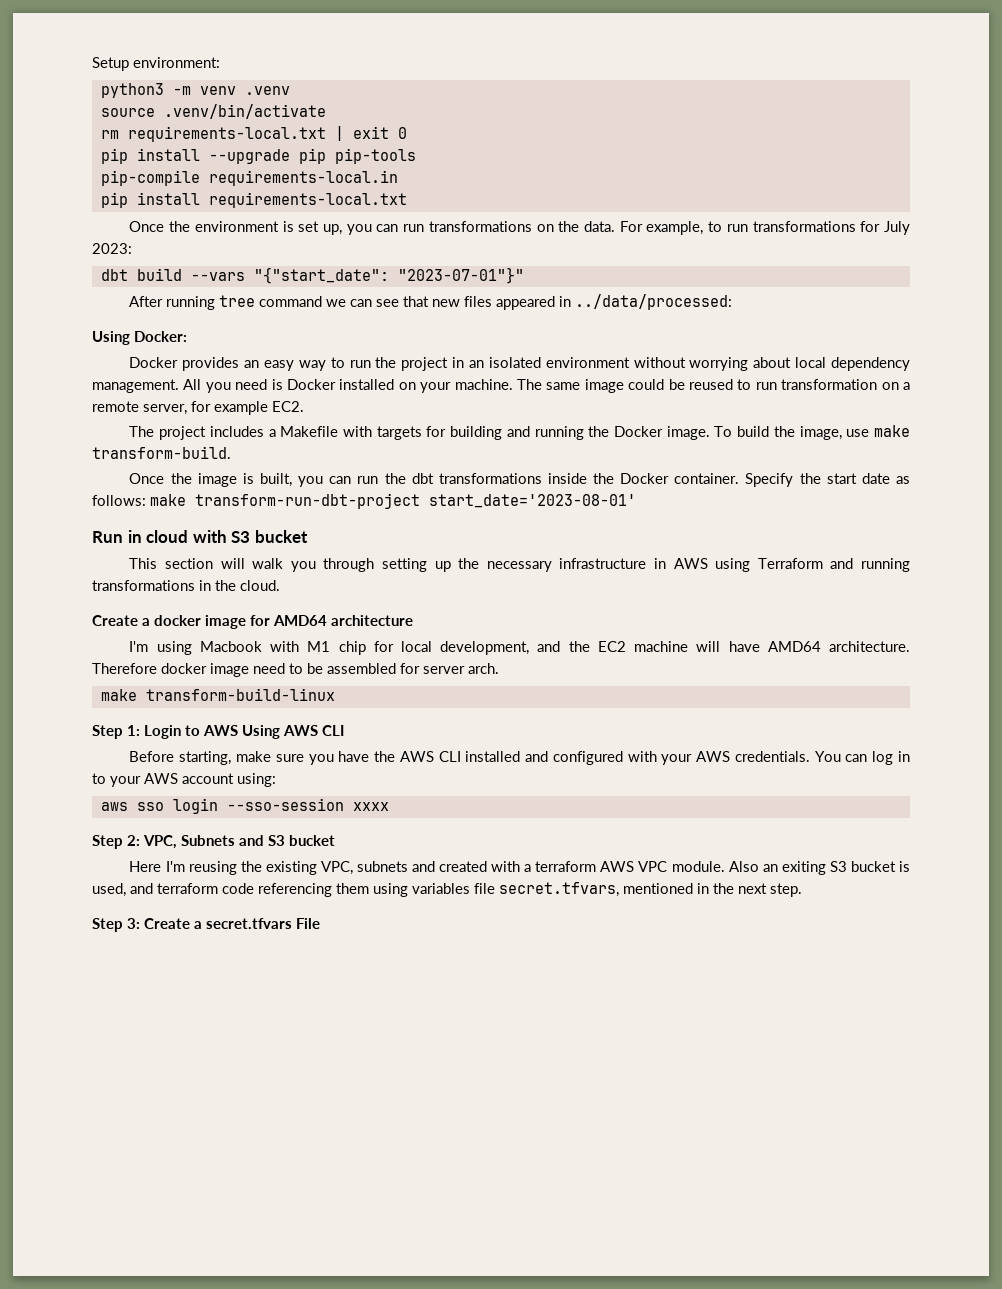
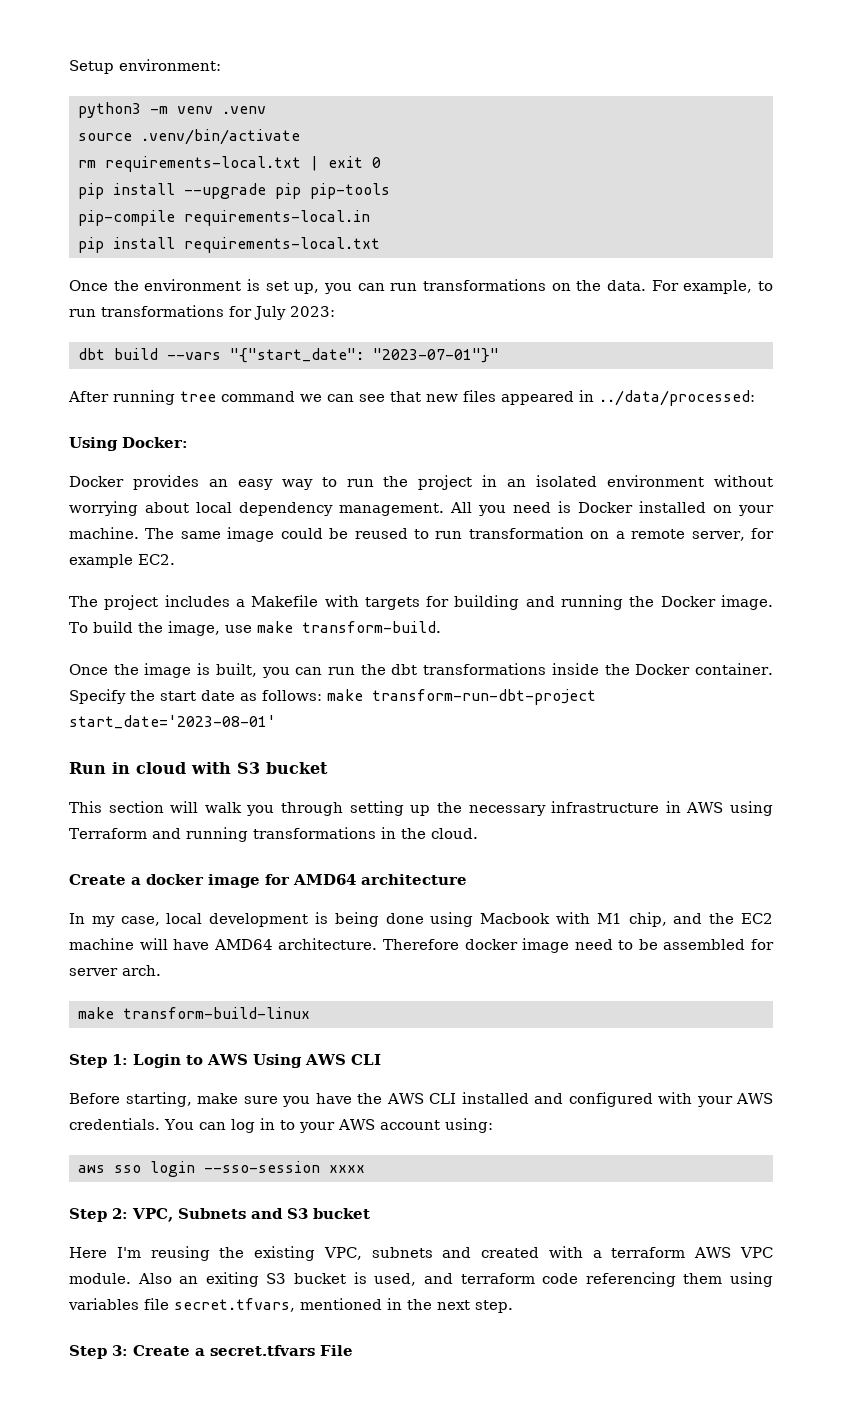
- I'm using Macbook with M1 chip for local development, and the EC2 machine will have AMD64 architecture.
+ In my case, local development is being done using Macbook with M1 chip, and the EC2 machine will have AMD64 architecture.

